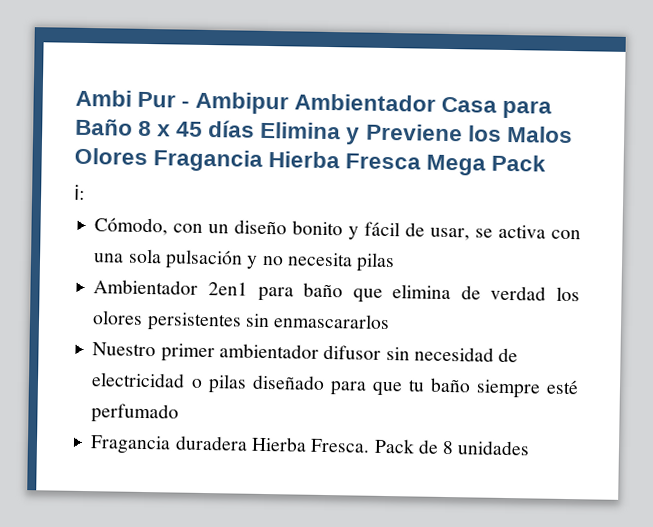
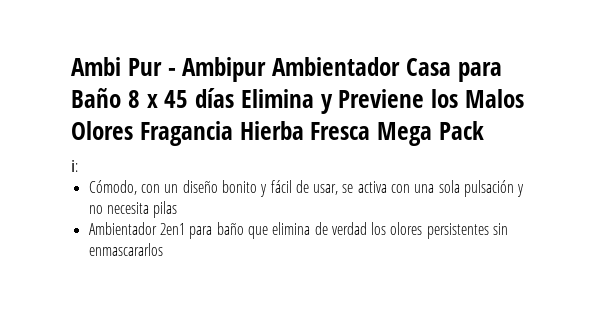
- Nuestro primer ambientador difusor sin necesidad de electricidad o pilas diseñado para que tu baño siempre esté perfumado
- Fragancia duradera Hierba Fresca. Pack de 8 unidades

